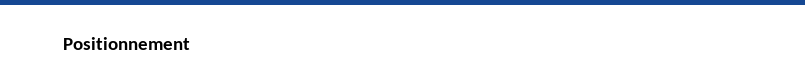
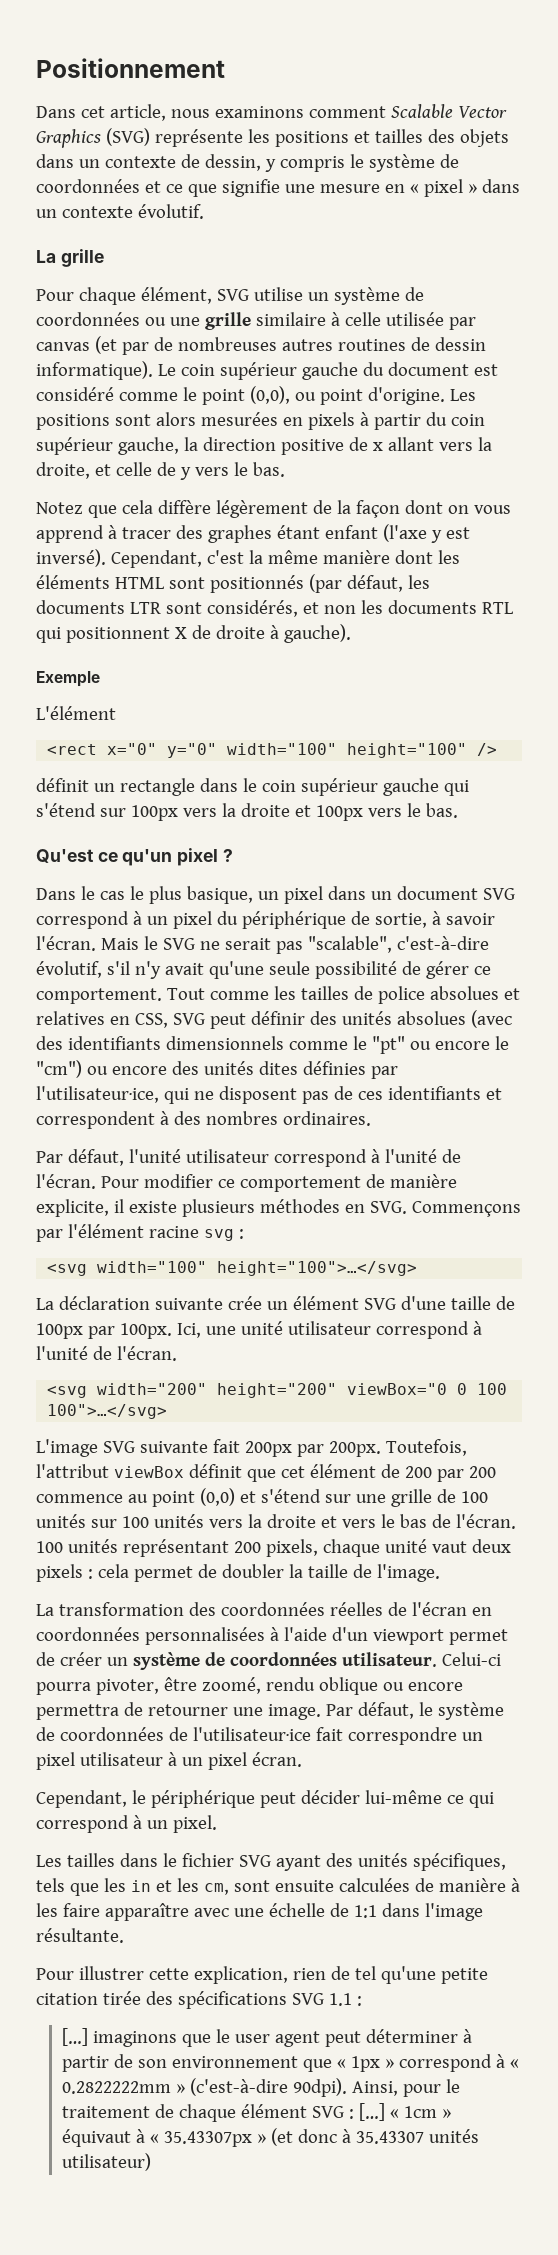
+ Dans cet article, nous examinons comment Scalable Vector Graphics (SVG) représente les positions et tailles des objets dans un contexte de dessin, y compris le système de coordonnées et ce que signifie une mesure en « pixel » dans un contexte évolutif.
+ La grille
+ Pour chaque élément, SVG utilise un système de coordonnées ou une grille similaire à celle utilisée par canvas (et par de nombreuses autres routines de dessin informatique). Le coin supérieur gauche du document est considéré comme le point (0,0), ou point d'origine. Les positions sont alors mesurées en pixels à partir du coin supérieur gauche, la direction positive de x allant vers la droite, et celle de y vers le bas.
+ Notez que cela diffère légèrement de la façon dont on vous apprend à tracer des graphes étant enfant (l'axe y est inversé). Cependant, c'est la même manière dont les éléments HTML sont positionnés (par défaut, les documents LTR sont considérés, et non les documents RTL qui positionnent X de droite à gauche).
+ Exemple
+ L'élément
+ <rect x="0" y="0" width="100" height="100" />
+ définit un rectangle dans le coin supérieur gauche qui s'étend sur 100px vers la droite et 100px vers le bas.
+ Qu'est ce qu'un pixel ?
+ Dans le cas le plus basique, un pixel dans un document SVG correspond à un pixel du périphérique de sortie, à savoir l'écran. Mais le SVG ne serait pas "scalable", c'est-à-dire évolutif, s'il n'y avait qu'une seule possibilité de gérer ce comportement. Tout comme les tailles de police absolues et relatives en CSS, SVG peut définir des unités absolues (avec des identifiants dimensionnels comme le "pt" ou encore le "cm") ou encore des unités dites définies par l'utilisateur·ice, qui ne disposent pas de ces identifiants et correspondent à des nombres ordinaires.
+ Par défaut, l'unité utilisateur correspond à l'unité de l'écran. Pour modifier ce comportement de manière explicite, il existe plusieurs méthodes en SVG. Commençons par l'élément racine svg :
+ <svg width="100" height="100">…</svg>
+ La déclaration suivante crée un élément SVG d'une taille de 100px par 100px. Ici, une unité utilisateur correspond à l'unité de l'écran.
+ <svg width="200" height="200" viewBox="0 0 100 100">…</svg>
+ L'image SVG suivante fait 200px par 200px. Toutefois, l'attribut viewBox définit que cet élément de 200 par 200 commence au point (0,0) et s'étend sur une grille de 100 unités sur 100 unités vers la droite et vers le bas de l'écran. 100 unités représentant 200 pixels, chaque unité vaut deux pixels : cela permet de doubler la taille de l'image.
+ La transformation des coordonnées réelles de l'écran en coordonnées personnalisées à l'aide d'un viewport permet de créer un système de coordonnées utilisateur. Celui-ci pourra pivoter, être zoomé, rendu oblique ou encore permettra de retourner une image. Par défaut, le système de coordonnées de l'utilisateur·ice fait correspondre un pixel utilisateur à un pixel écran.
+ Cependant, le périphérique peut décider lui-même ce qui correspond à un pixel.
+ Les tailles dans le fichier SVG ayant des unités spécifiques, tels que les in et les cm, sont ensuite calculées de manière à les faire apparaître avec une échelle de 1:1 dans l'image résultante.
+ Pour illustrer cette explication, rien de tel qu'une petite citation tirée des spécifications SVG 1.1 :
+ […] imaginons que le user agent peut déterminer à partir de son environnement que « 1px » correspond à « 0.2822222mm » (c'est-à-dire 90dpi). Ainsi, pour le traitement de chaque élément SVG : […] « 1cm » équivaut à « 35.43307px » (et donc à 35.43307 unités utilisateur)

